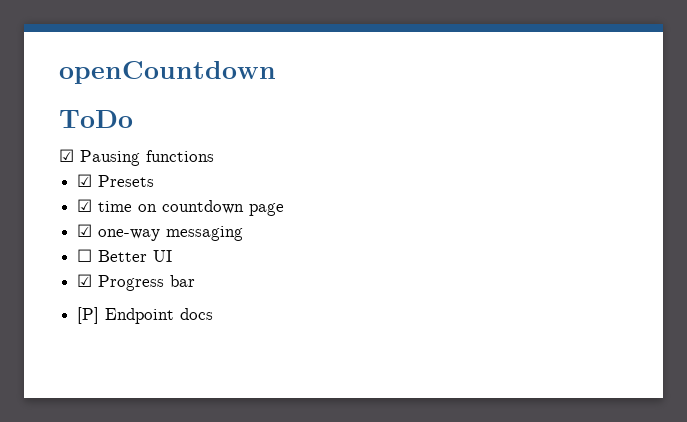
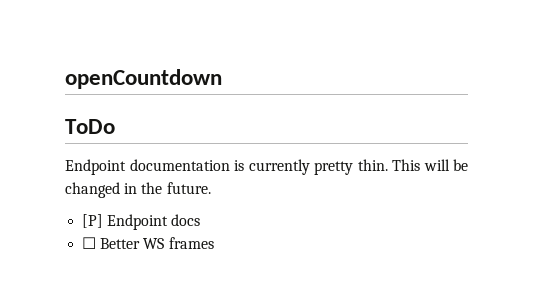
- ☑ Pausing functions
- ☑ Presets
- ☑ time on countdown page
- ☑ one-way messaging
- ☐ Better UI
- ☑ Progress bar
+ Endpoint documentation is currently pretty thin. This will be changed in the future.
+ ☐ Better WS frames

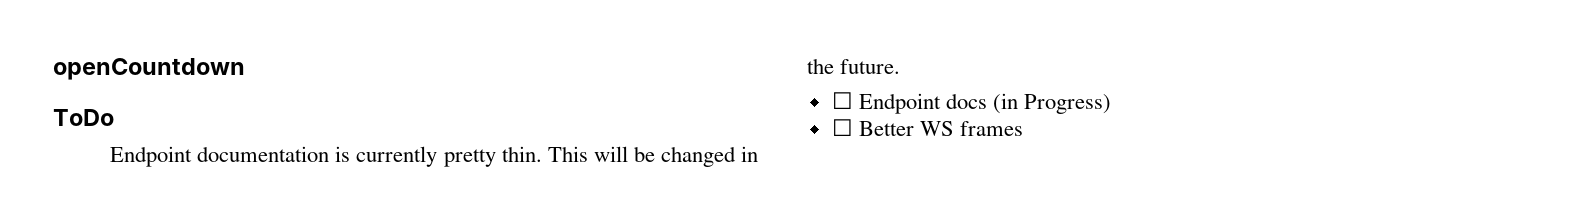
- [P] Endpoint docs
+ ☐ Endpoint docs (in Progress)

